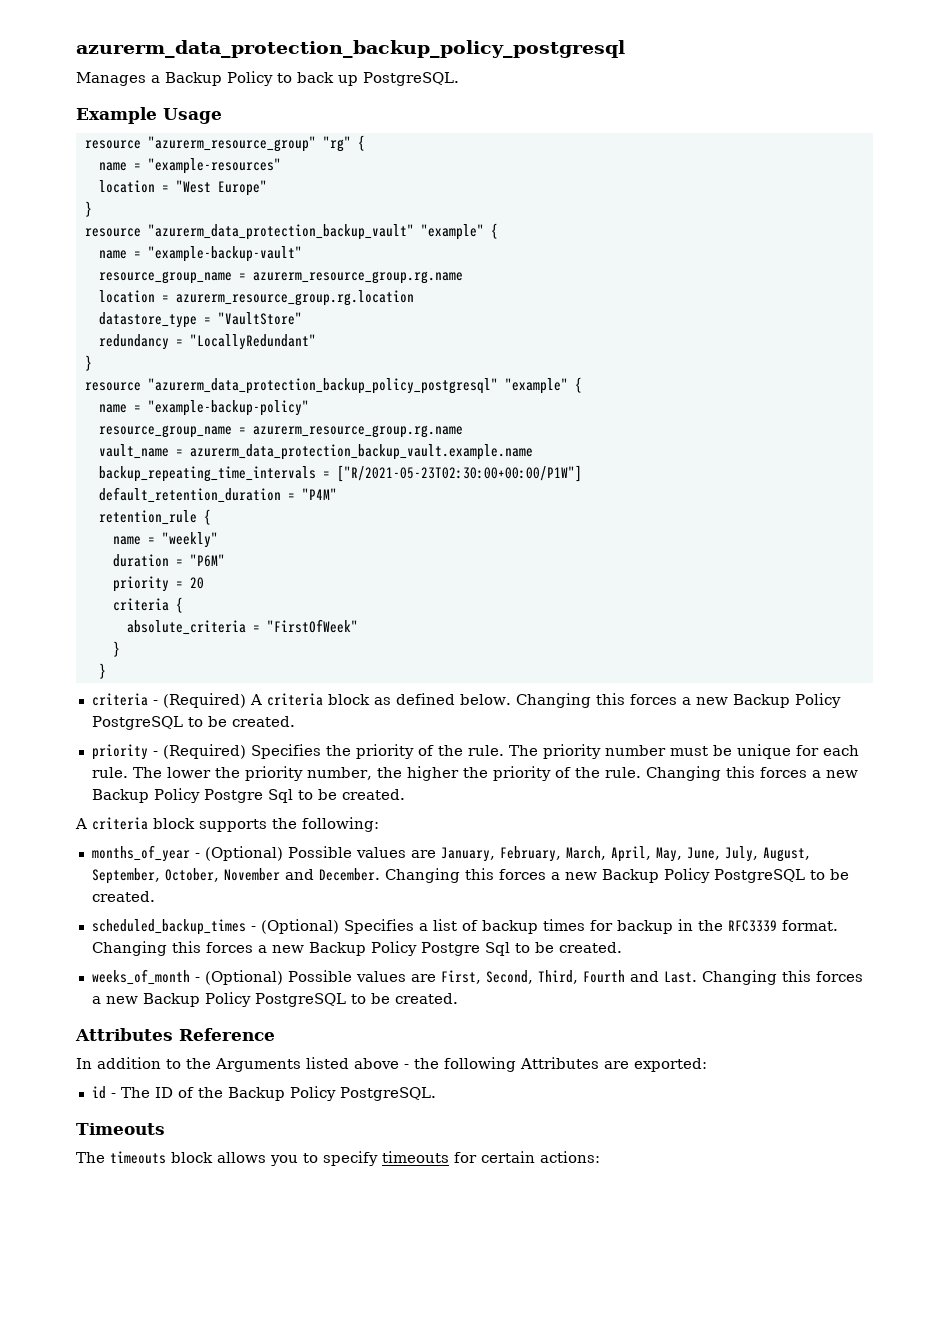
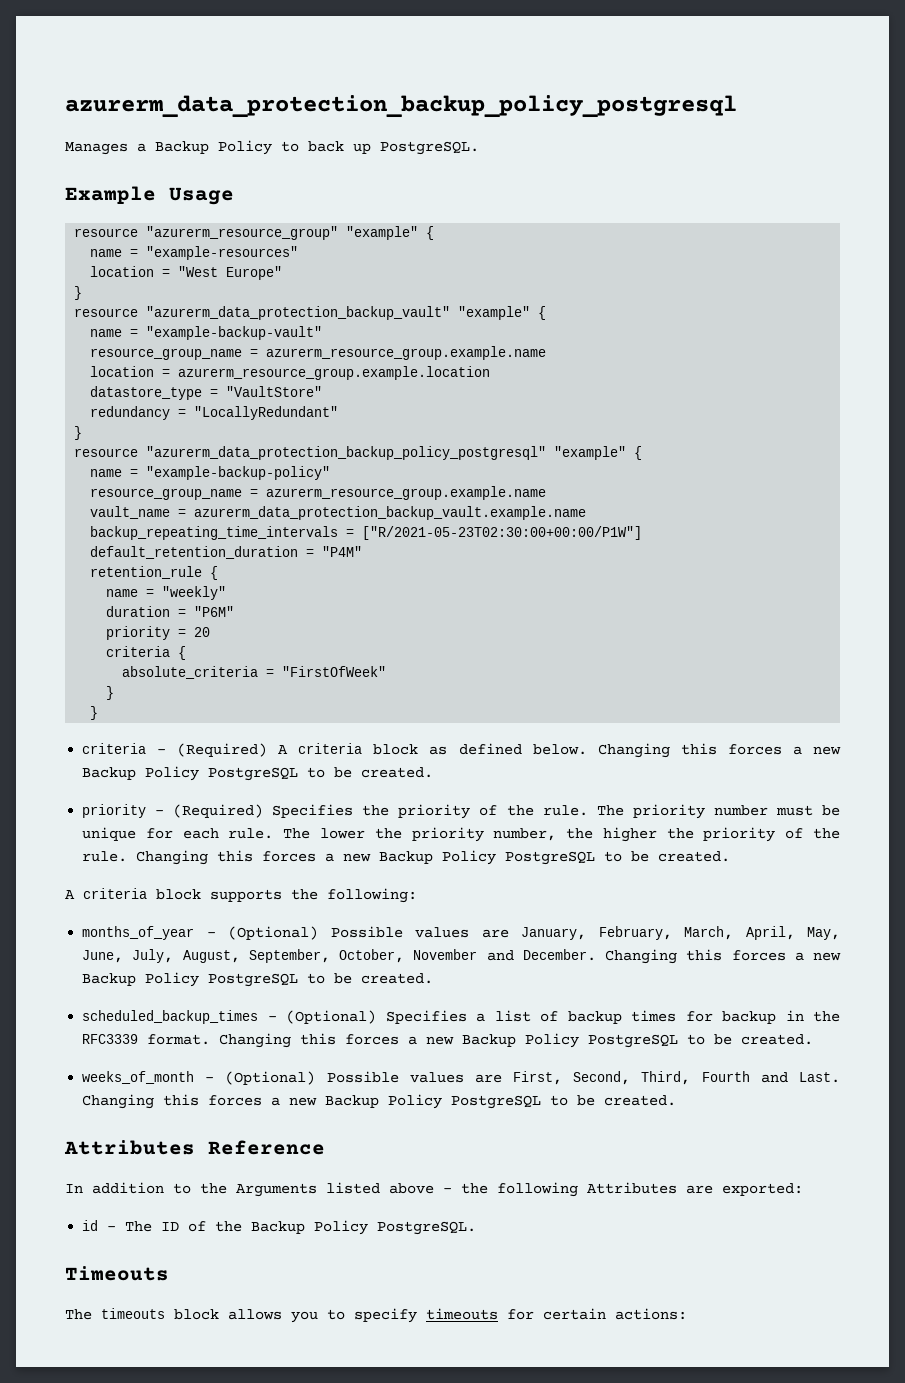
- resource "azurerm_resource_group" "rg" {
+ resource "azurerm_resource_group" "example" {
  name = "example-backup-vault"
- resource_group_name = azurerm_resource_group.rg.name
- location = azurerm_resource_group.rg.location
+ resource_group_name = azurerm_resource_group.example.name
+ location = azurerm_resource_group.example.location
  name = "example-backup-policy"
- resource_group_name = azurerm_resource_group.rg.name
+ resource_group_name = azurerm_resource_group.example.name
- The lower the priority number, the higher the priority of the rule. Changing this forces a new Backup Policy Postgre Sql to be created.
+ The lower the priority number, the higher the priority of the rule. Changing this forces a new Backup Policy PostgreSQL to be created.
- scheduled_backup_times - (Optional) Specifies a list of backup times for backup in the RFC3339 format. Changing this forces a new Backup Policy Postgre Sql to be created.
+ scheduled_backup_times - (Optional) Specifies a list of backup times for backup in the RFC3339 format. Changing this forces a new Backup Policy PostgreSQL to be created.

